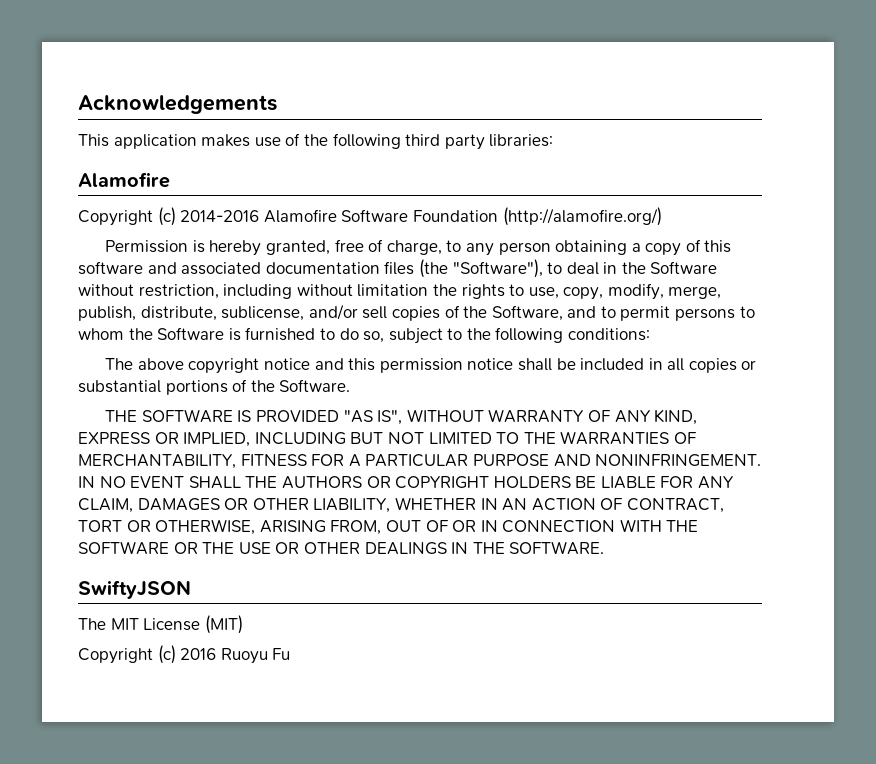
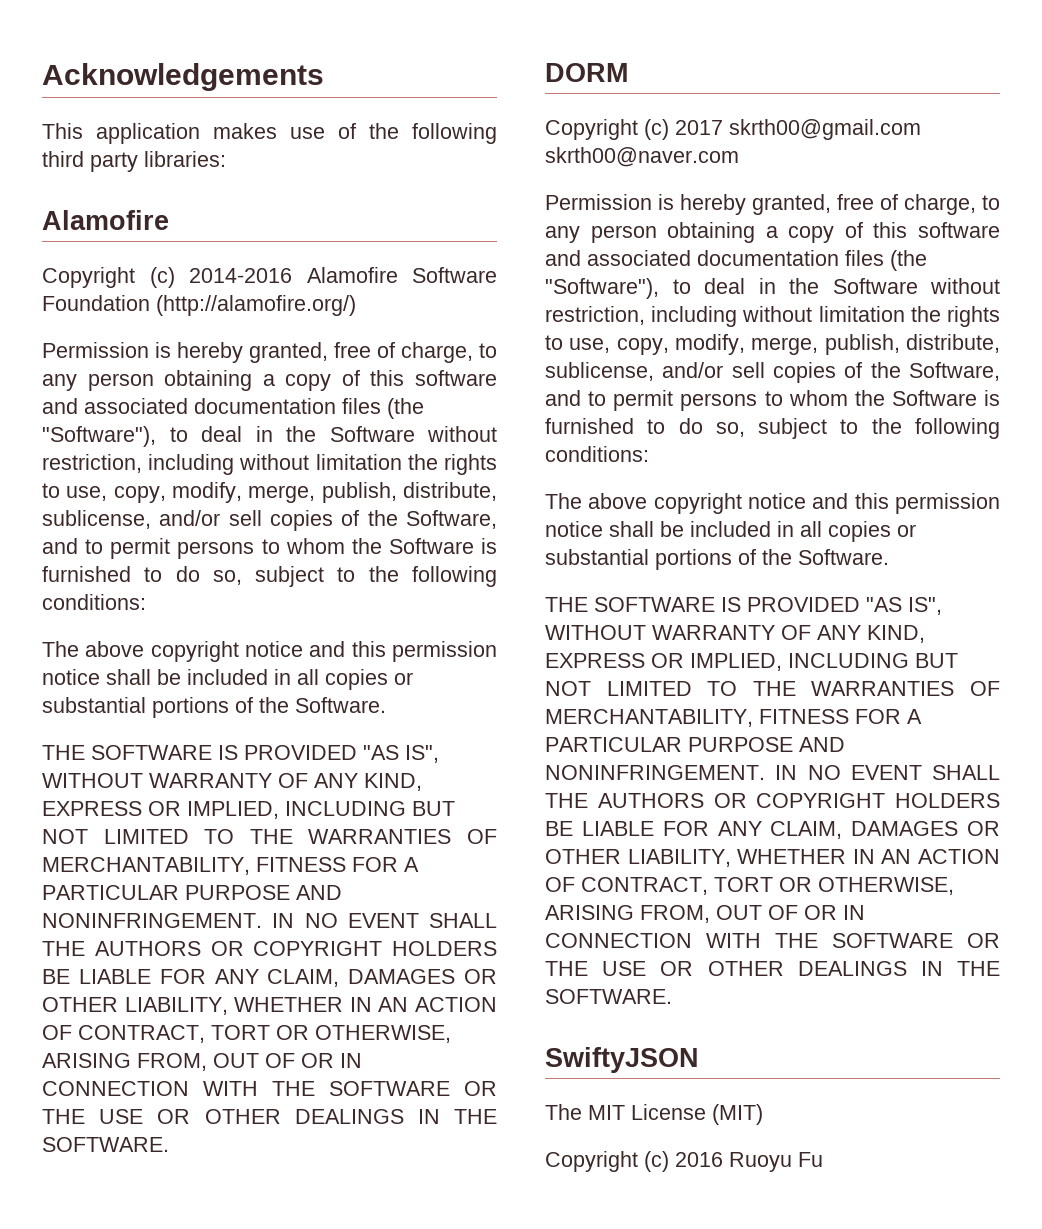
+ DORM
+ Copyright (c) 2017 skrth00@gmail.com skrth00@naver.com
+ Permission is hereby granted, free of charge, to any person obtaining a copy of this software and associated documentation files (the "Software"), to deal in the Software without restriction, including without limitation the rights to use, copy, modify, merge, publish, distribute, sublicense, and/or sell copies of the Software, and to permit persons to whom the Software is furnished to do so, subject to the following conditions:
+ The above copyright notice and this permission notice shall be included in all copies or substantial portions of the Software.
+ THE SOFTWARE IS PROVIDED "AS IS", WITHOUT WARRANTY OF ANY KIND, EXPRESS OR IMPLIED, INCLUDING BUT NOT LIMITED TO THE WARRANTIES OF MERCHANTABILITY, FITNESS FOR A PARTICULAR PURPOSE AND NONINFRINGEMENT. IN NO EVENT SHALL THE AUTHORS OR COPYRIGHT HOLDERS BE LIABLE FOR ANY CLAIM, DAMAGES OR OTHER LIABILITY, WHETHER IN AN ACTION OF CONTRACT, TORT OR OTHERWISE, ARISING FROM, OUT OF OR IN CONNECTION WITH THE SOFTWARE OR THE USE OR OTHER DEALINGS IN THE SOFTWARE.

